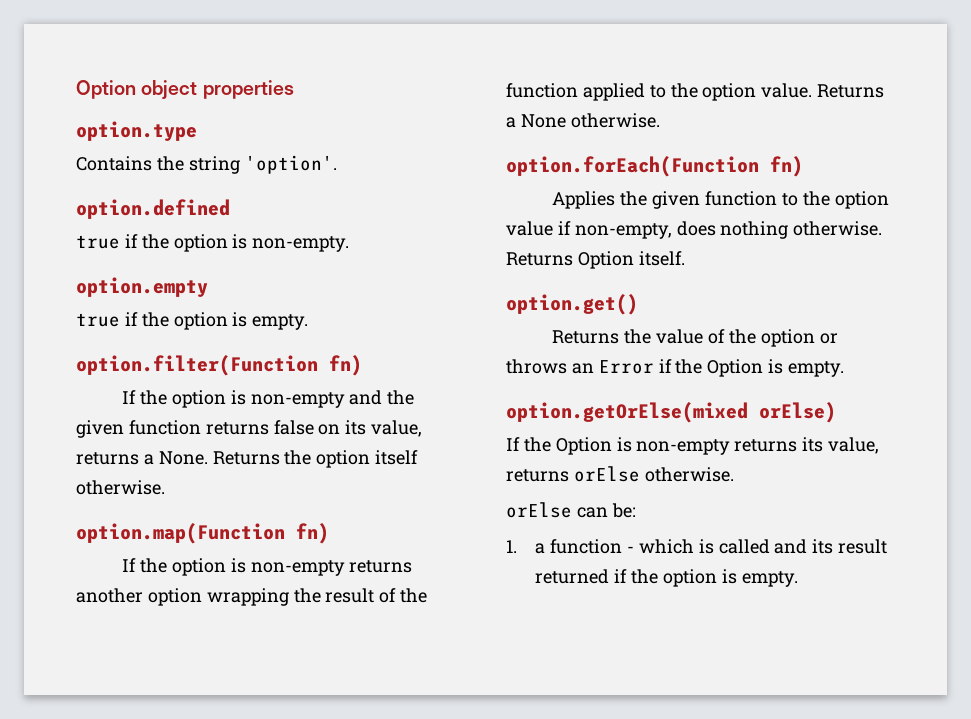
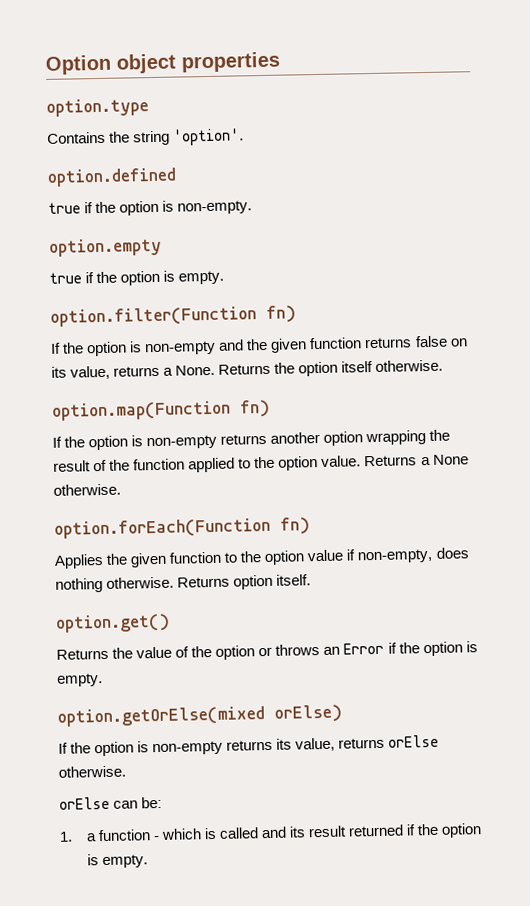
- Returns Option itself.
+ Returns option itself.
- Returns the value of the option or throws an Error if the Option is empty.
+ Returns the value of the option or throws an Error if the option is empty.
- If the Option is non-empty returns its value, returns orElse otherwise.
+ If the option is non-empty returns its value, returns orElse otherwise.

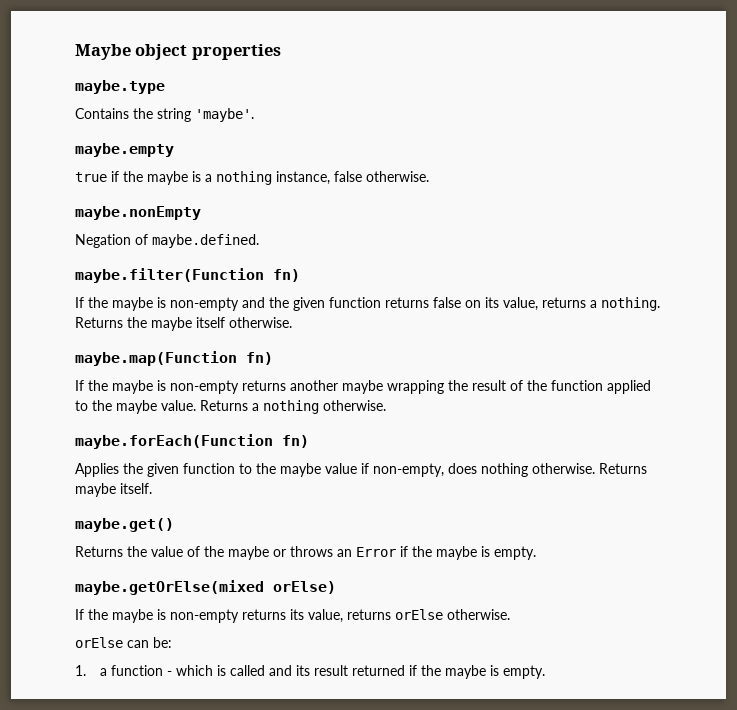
- Option object properties
+ Maybe object properties
- option.type
+ maybe.type
- Contains the string 'option'.
- option.defined
- true if the option is non-empty.
- option.empty
- true if the option is empty.
- option.filter(Function fn)
- If the option is non-empty and the given function returns false on its value, returns a None. Returns the option itself otherwise.
+ Contains the string 'maybe'.
+ maybe.empty
+ true if the maybe is a nothing instance, false otherwise.
+ maybe.nonEmpty
+ Negation of maybe.defined.
+ maybe.filter(Function fn)
+ If the maybe is non-empty and the given function returns false on its value, returns a nothing. Returns the maybe itself otherwise.
- option.map(Function fn)
- If the option is non-empty returns another option wrapping the result of the function applied to the option value.
+ maybe.map(Function fn)
+ If the maybe is non-empty returns another maybe wrapping the result of the function applied to the maybe value.
- Returns a None otherwise.
- option.forEach(Function fn)
+ Returns a nothing otherwise.
+ maybe.forEach(Function fn)
- Applies the given function to the option value if non-empty, does nothing otherwise.
+ Applies the given function to the maybe value if non-empty, does nothing otherwise.
- Returns option itself.
+ Returns maybe itself.
- option.get()
+ maybe.get()
- Returns the value of the option or throws an Error if the option is empty.
- option.getOrElse(mixed orElse)
+ Returns the value of the maybe or throws an Error if the maybe is empty.
+ maybe.getOrElse(mixed orElse)
- If the option is non-empty returns its value, returns orElse otherwise.
+ If the maybe is non-empty returns its value, returns orElse otherwise.
- 1. a function - which is called and its result returned if the option is empty.
+ 1. a function - which is called and its result returned if the maybe is empty.

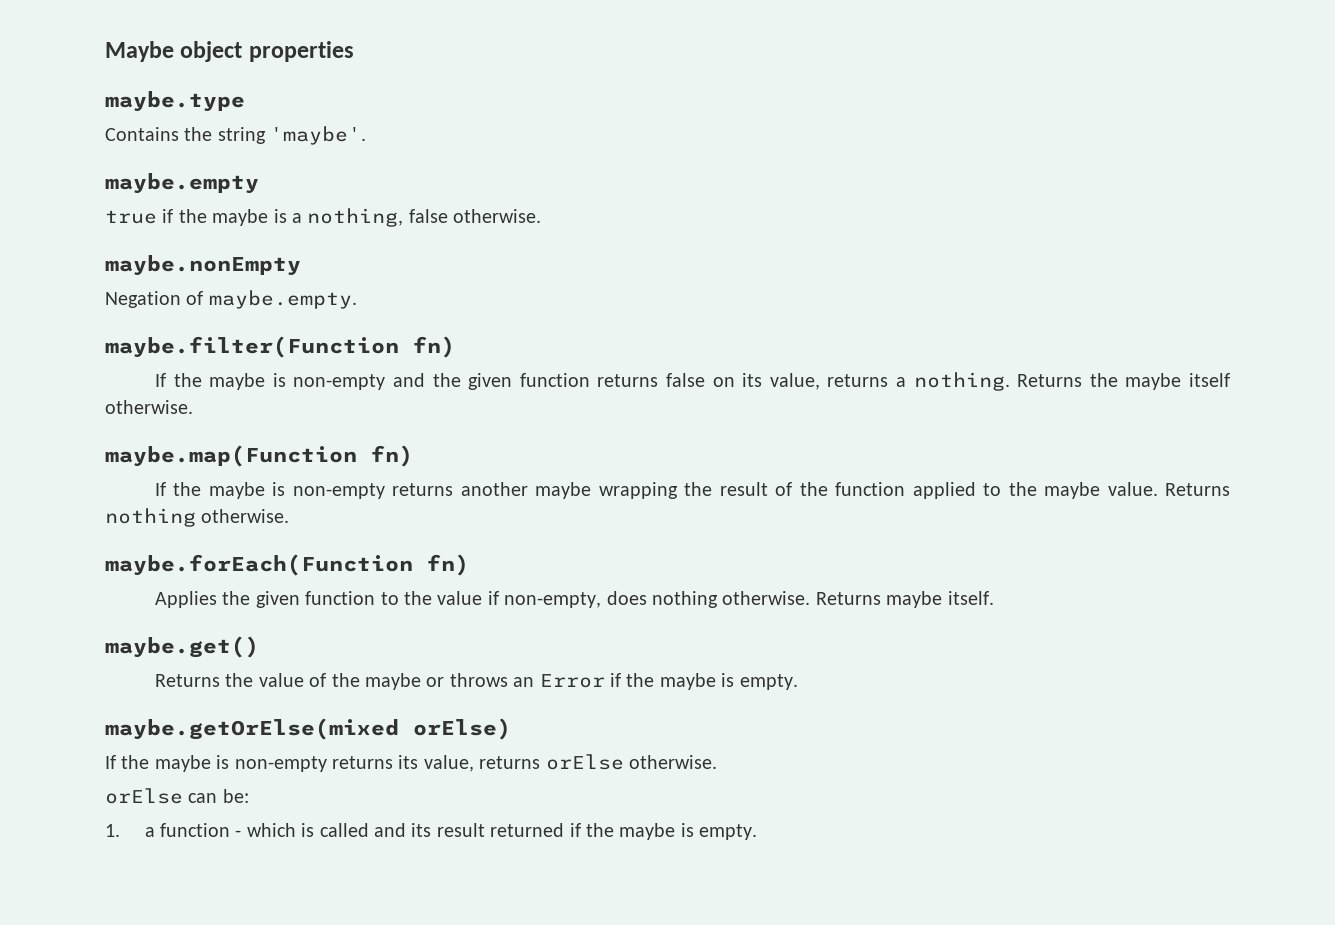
- true if the maybe is a nothing instance, false otherwise.
+ true if the maybe is a nothing, false otherwise.
- Negation of maybe.defined.
+ Negation of maybe.empty.
- Returns a nothing otherwise.
+ Returns nothing otherwise.
- Applies the given function to the maybe value if non-empty, does nothing otherwise.
+ Applies the given function to the value if non-empty, does nothing otherwise.

